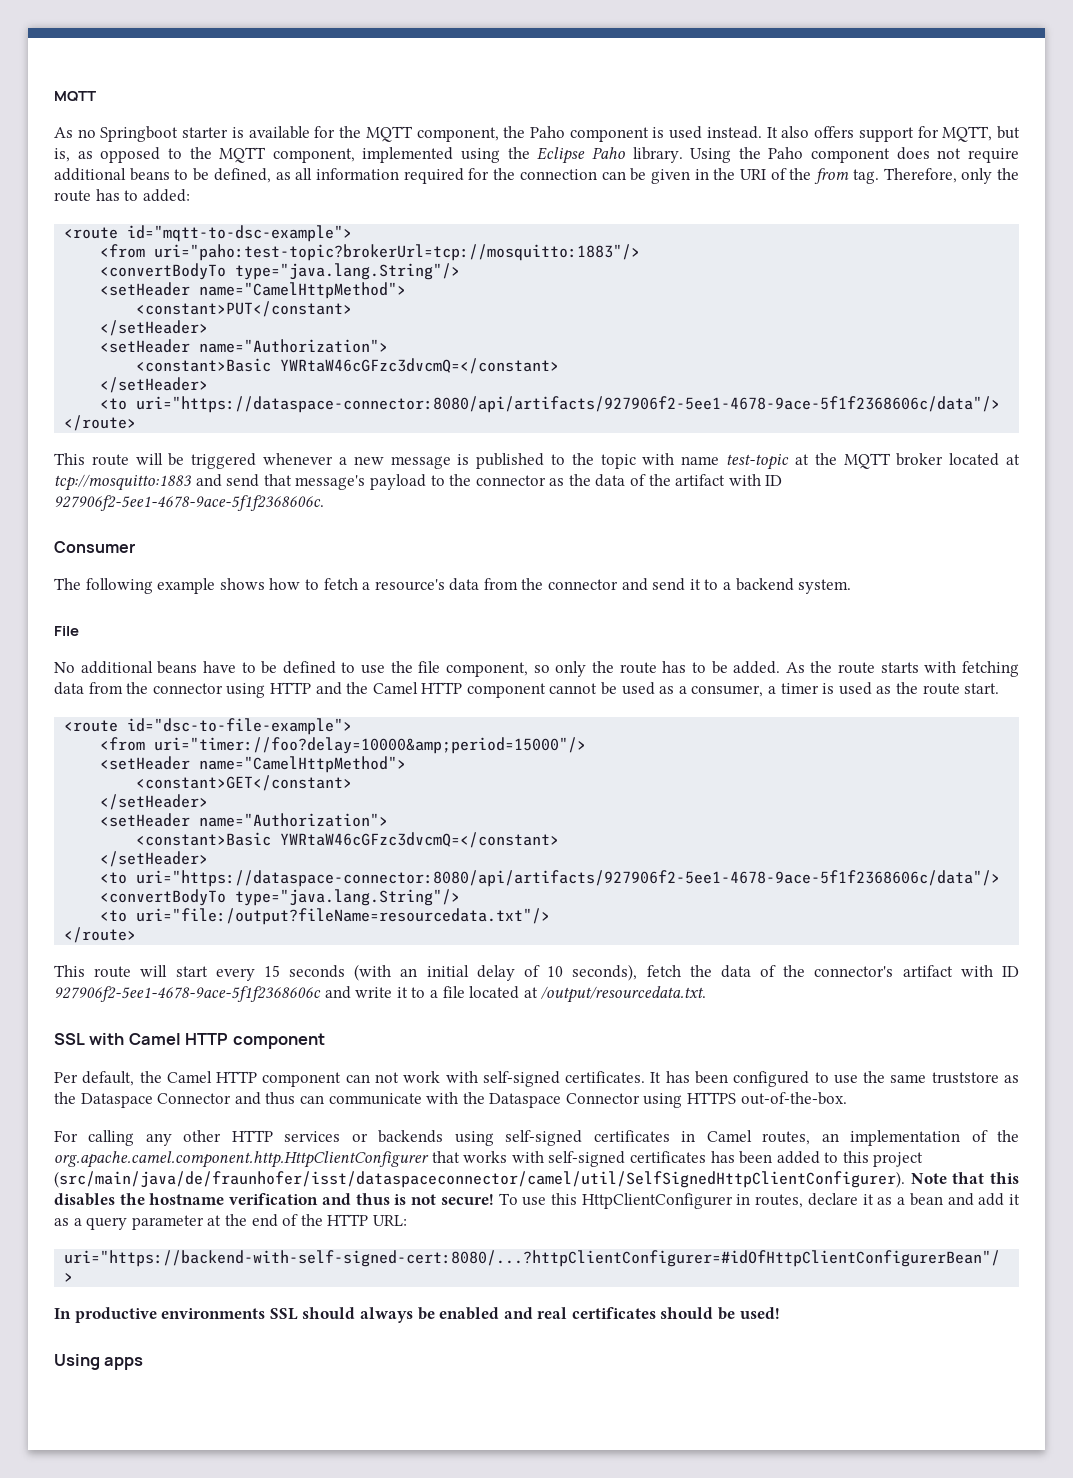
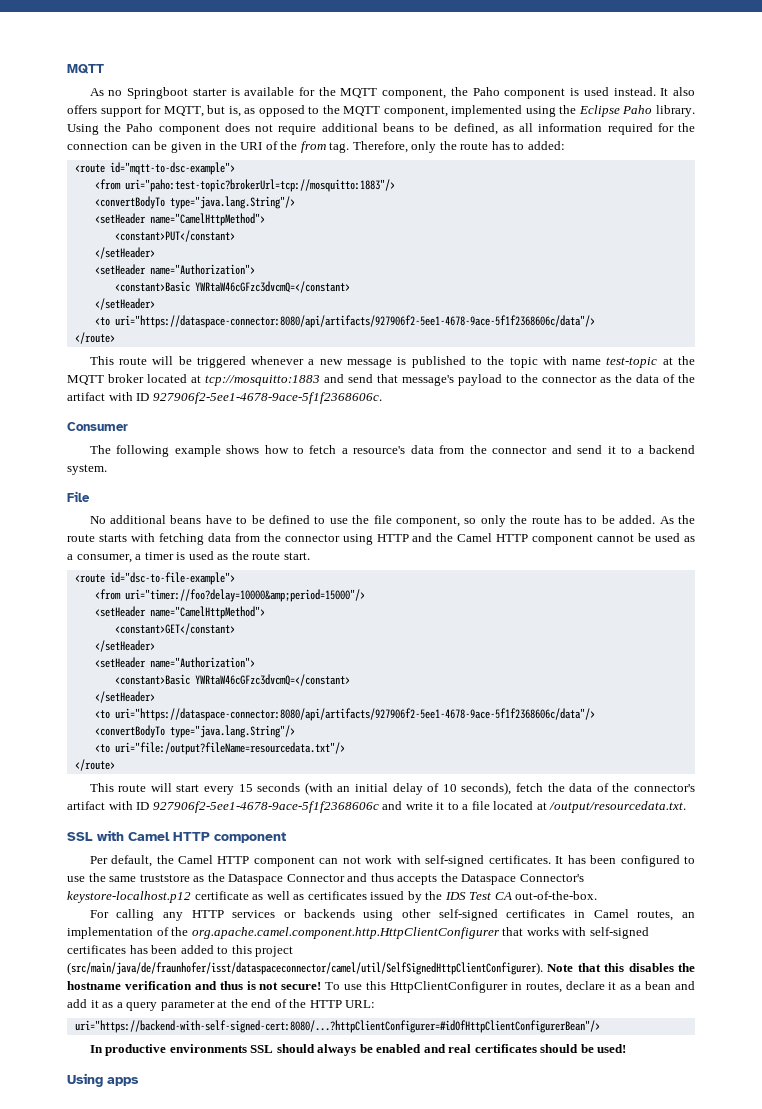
- It has been configured to use the same truststore as the Dataspace Connector and thus can communicate with the Dataspace Connector using HTTPS out-of-the-box.
+ It has been configured to use the same truststore as the Dataspace Connector and thus accepts the Dataspace Connector's keystore-localhost.p12 certificate as well as certificates issued by the IDS Test CA out-of-the-box.
- For calling any other HTTP services or backends using self-signed certificates in Camel routes, an implementation of the org.apache.camel.component.http.HttpClientConfigurer that works with self-signed certificates has been added to this project (src/main/java/de/fraunhofer/isst/dataspaceconnector/camel/util/SelfSignedHttpClientConfigurer).
+ For calling any HTTP services or backends using other self-signed certificates in Camel routes, an implementation of the org.apache.camel.component.http.HttpClientConfigurer that works with self-signed certificates has been added to this project (src/main/java/de/fraunhofer/isst/dataspaceconnector/camel/util/SelfSignedHttpClientConfigurer).

